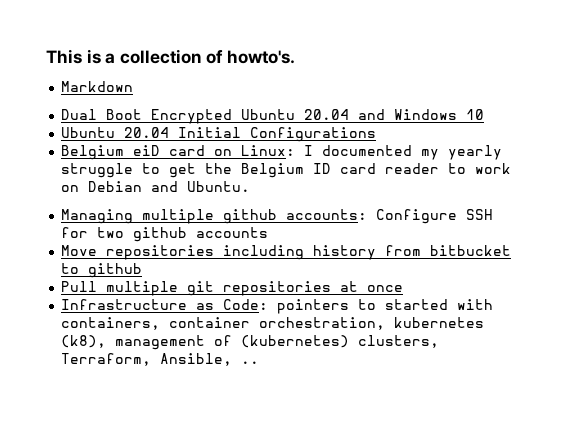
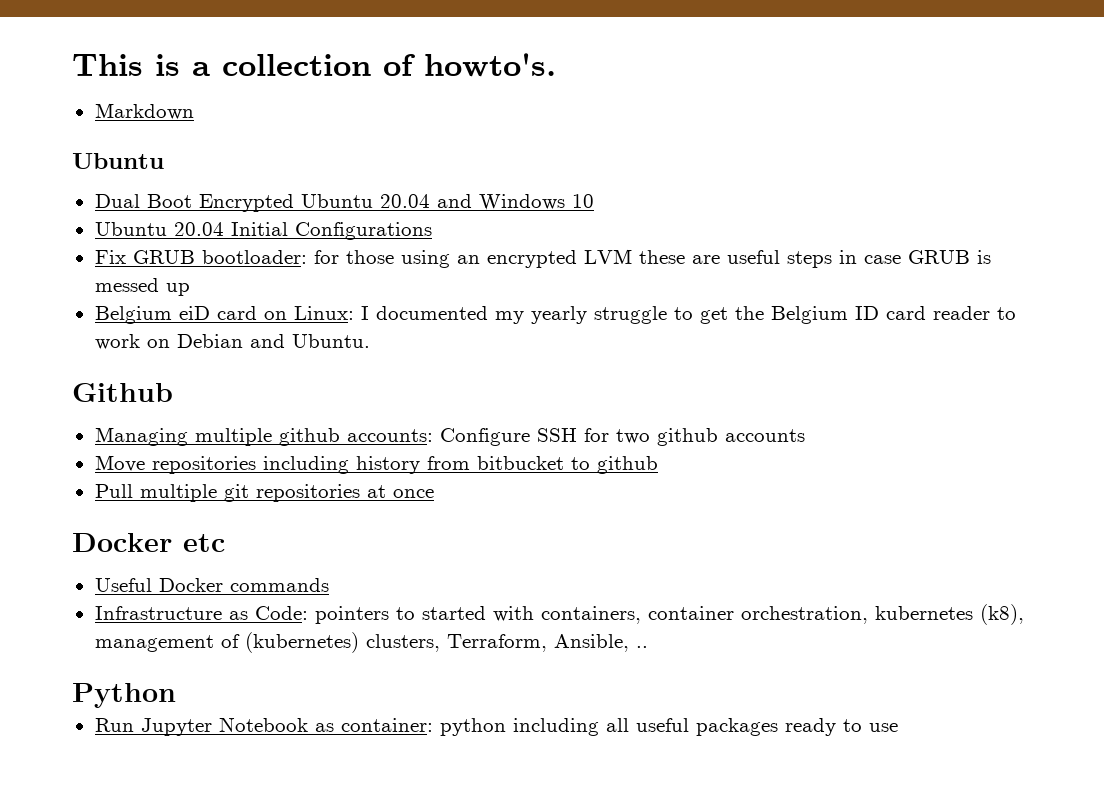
  Markdown
+ Ubuntu
+ Fix GRUB bootloader: for those using an encrypted LVM these are useful steps in case GRUB is messed up
+ Github
+ Docker etc
+ Useful Docker commands
+ Python
+ Run Jupyter Notebook as container: python including all useful packages ready to use

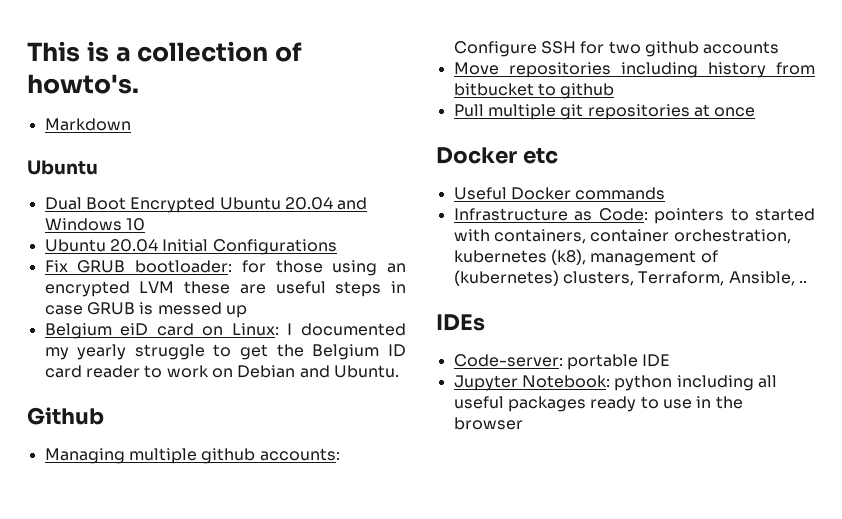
- Python
- Run Jupyter Notebook as container: python including all useful packages ready to use
+ IDEs
+ Code-server: portable IDE
+ Jupyter Notebook: python including all useful packages ready to use in the browser

